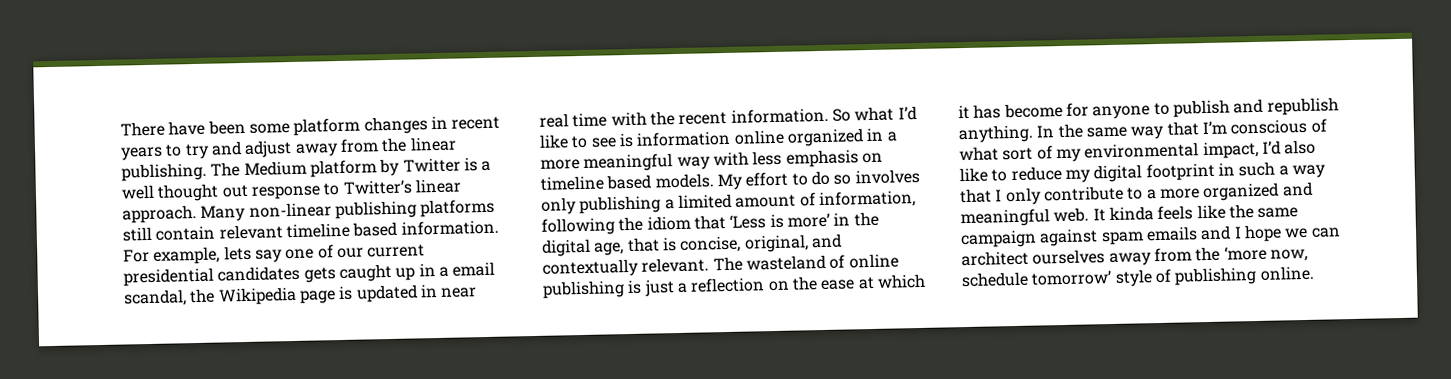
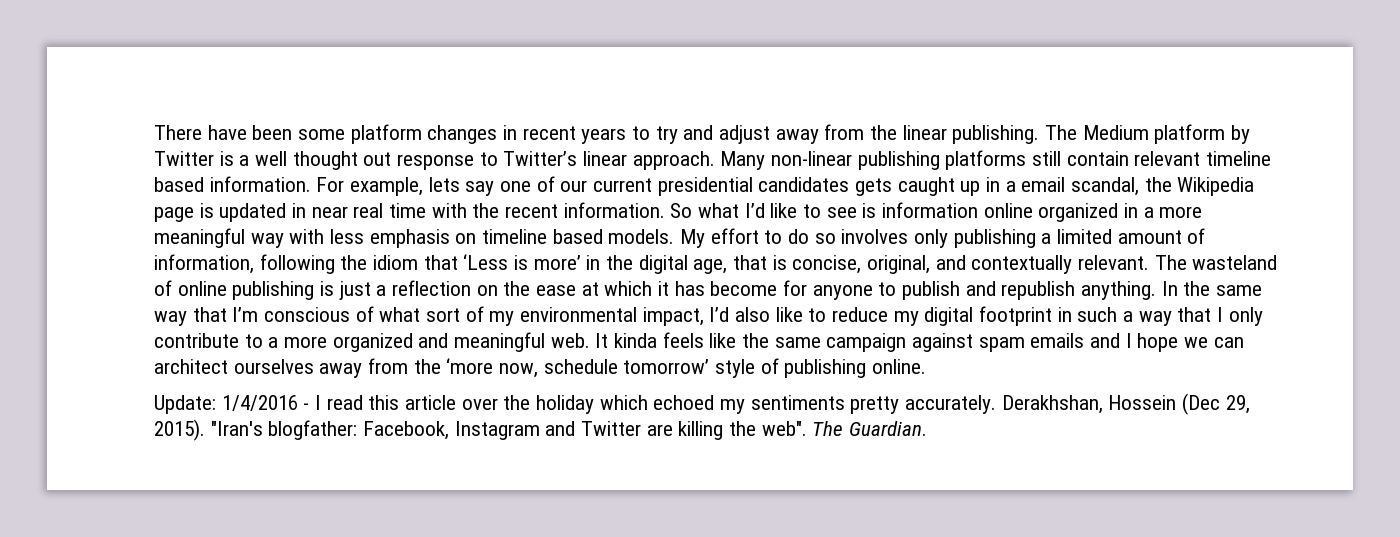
+ Update: 1/4/2016 - I read this article over the holiday which echoed my sentiments pretty accurately. Derakhshan, Hossein (Dec 29, 2015). "Iran's blogfather: Facebook, Instagram and Twitter are killing the web". The Guardian.

